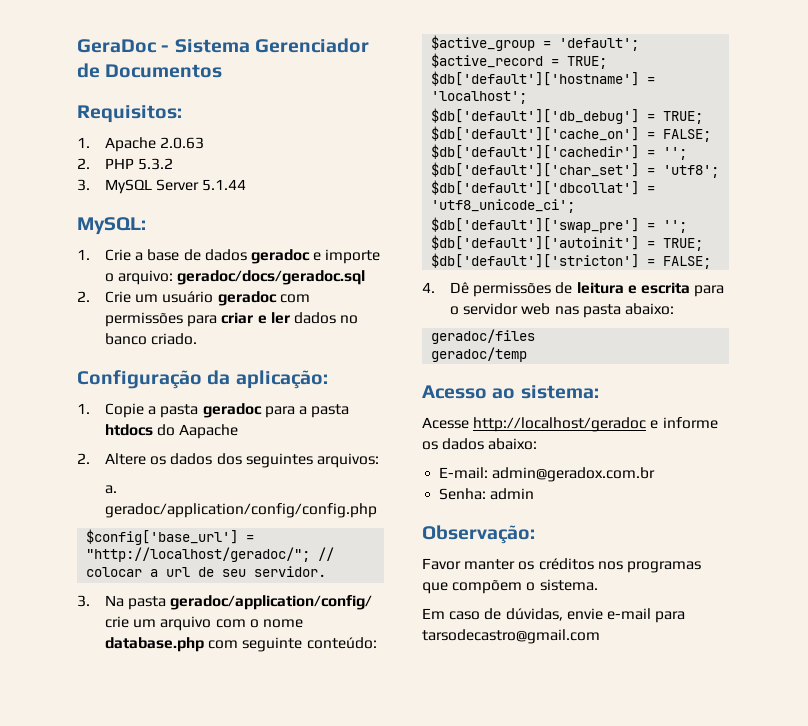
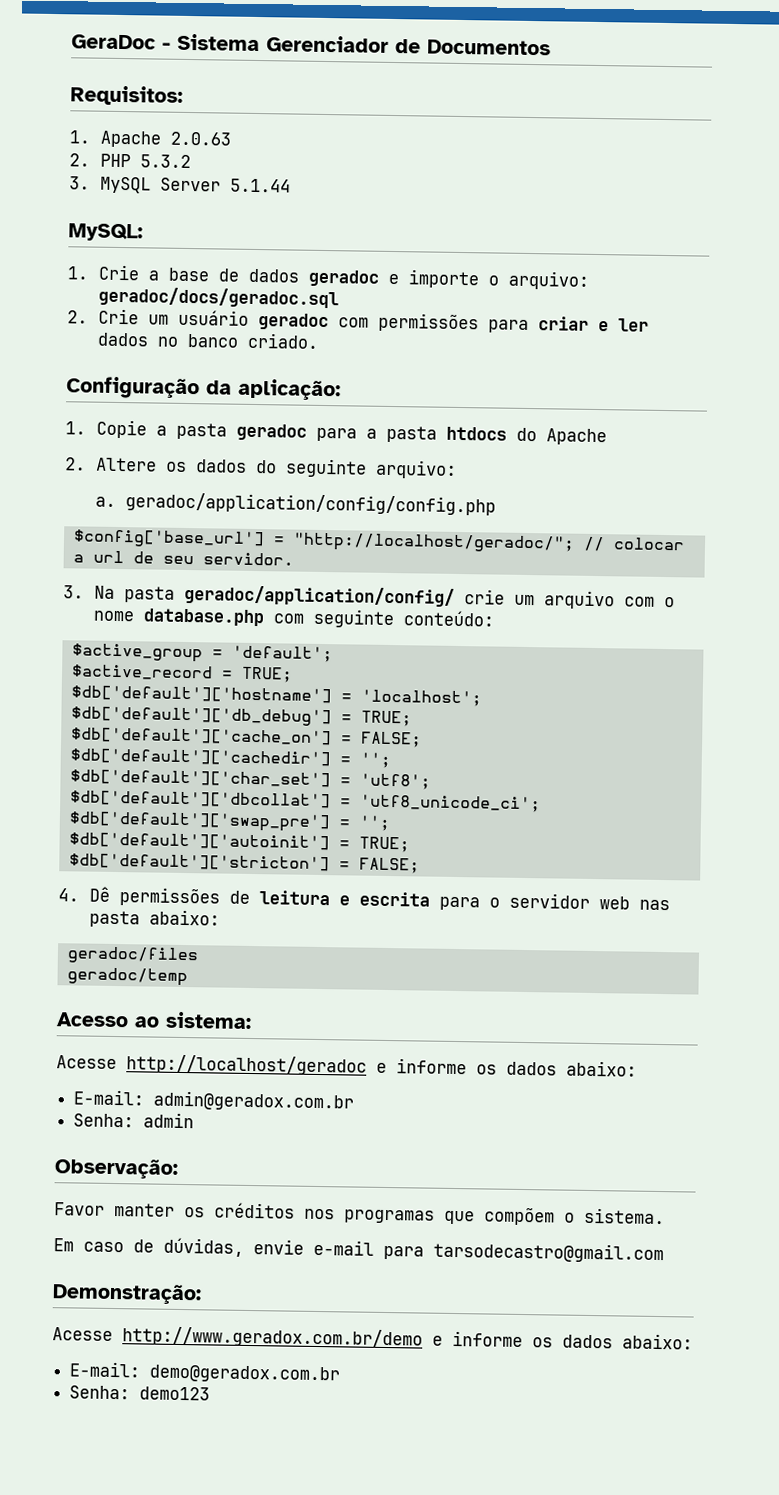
- 1. Copie a pasta geradoc para a pasta htdocs do Aapache
+ 1. Copie a pasta geradoc para a pasta htdocs do Apache
- 2. Altere os dados dos seguintes arquivos:
+ 2. Altere os dados do seguinte arquivo:
+ Demonstração:
+ Acesse http://www.geradox.com.br/demo e informe os dados abaixo:
+ E-mail: demo@geradox.com.br
+ Senha: demo123

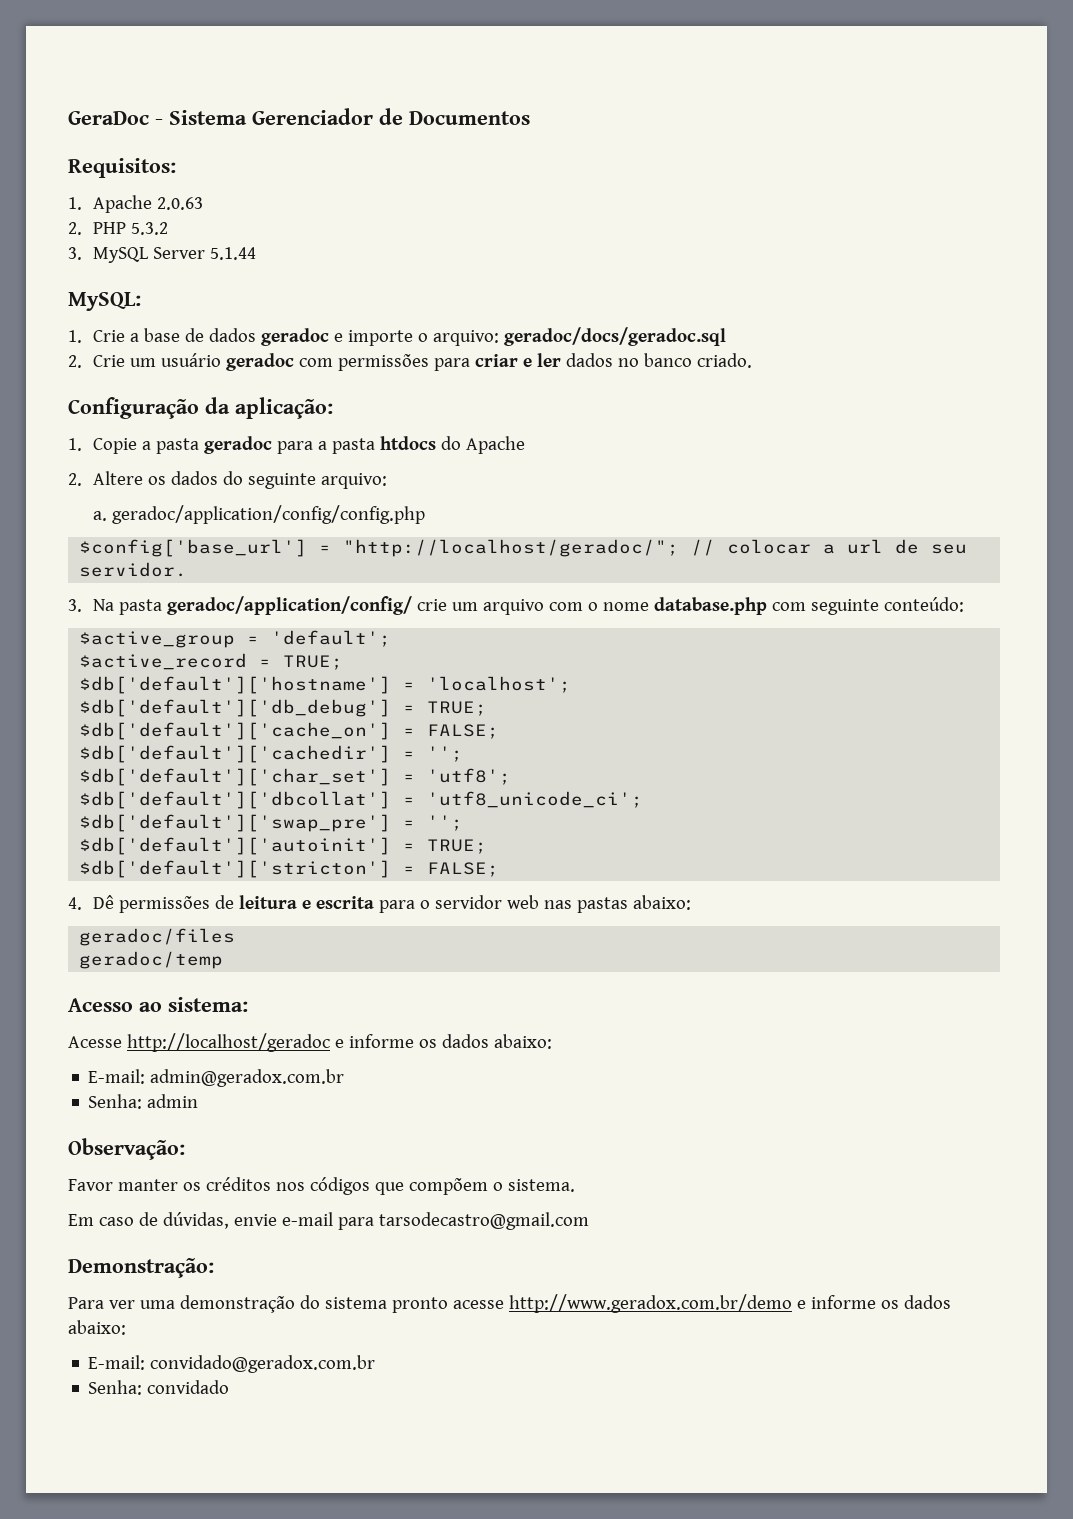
- 4. Dê permissões de leitura e escrita para o servidor web nas pasta abaixo:
+ 4. Dê permissões de leitura e escrita para o servidor web nas pastas abaixo:
- Favor manter os créditos nos programas que compõem o sistema.
+ Favor manter os créditos nos códigos que compõem o sistema.
- Acesse http://www.geradox.com.br/demo e informe os dados abaixo:
+ Para ver uma demonstração do sistema pronto acesse http://www.geradox.com.br/demo e informe os dados abaixo:
- E-mail: demo@geradox.com.br
- Senha: demo123
+ E-mail: convidado@geradox.com.br
+ Senha: convidado

